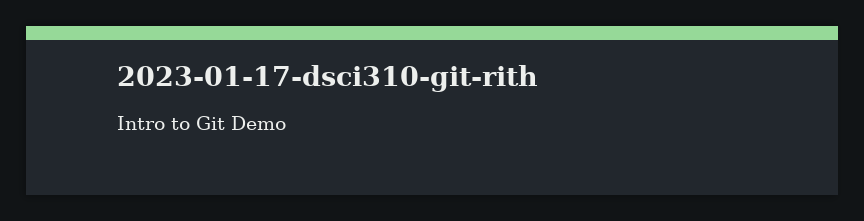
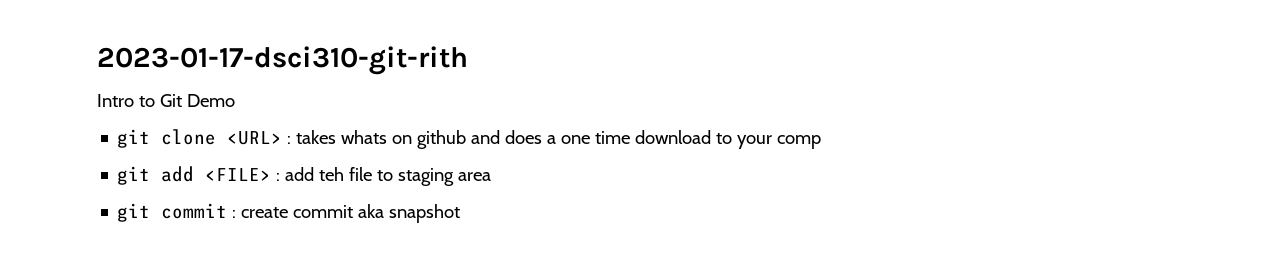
+ git clone <URL> : takes whats on github and does a one time download to your comp
+ git add <FILE> : add teh file to staging area
+ git commit : create commit aka snapshot

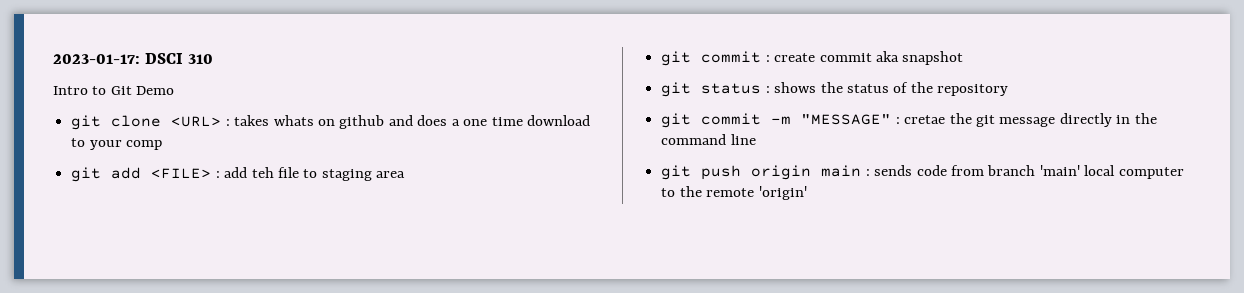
- 2023-01-17-dsci310-git-rith
+ 2023-01-17: DSCI 310
+ git status : shows the status of the repository
+ git commit -m "MESSAGE" : cretae the git message directly in the command line
+ git push origin main : sends code from branch 'main' local computer to the remote 'origin'

